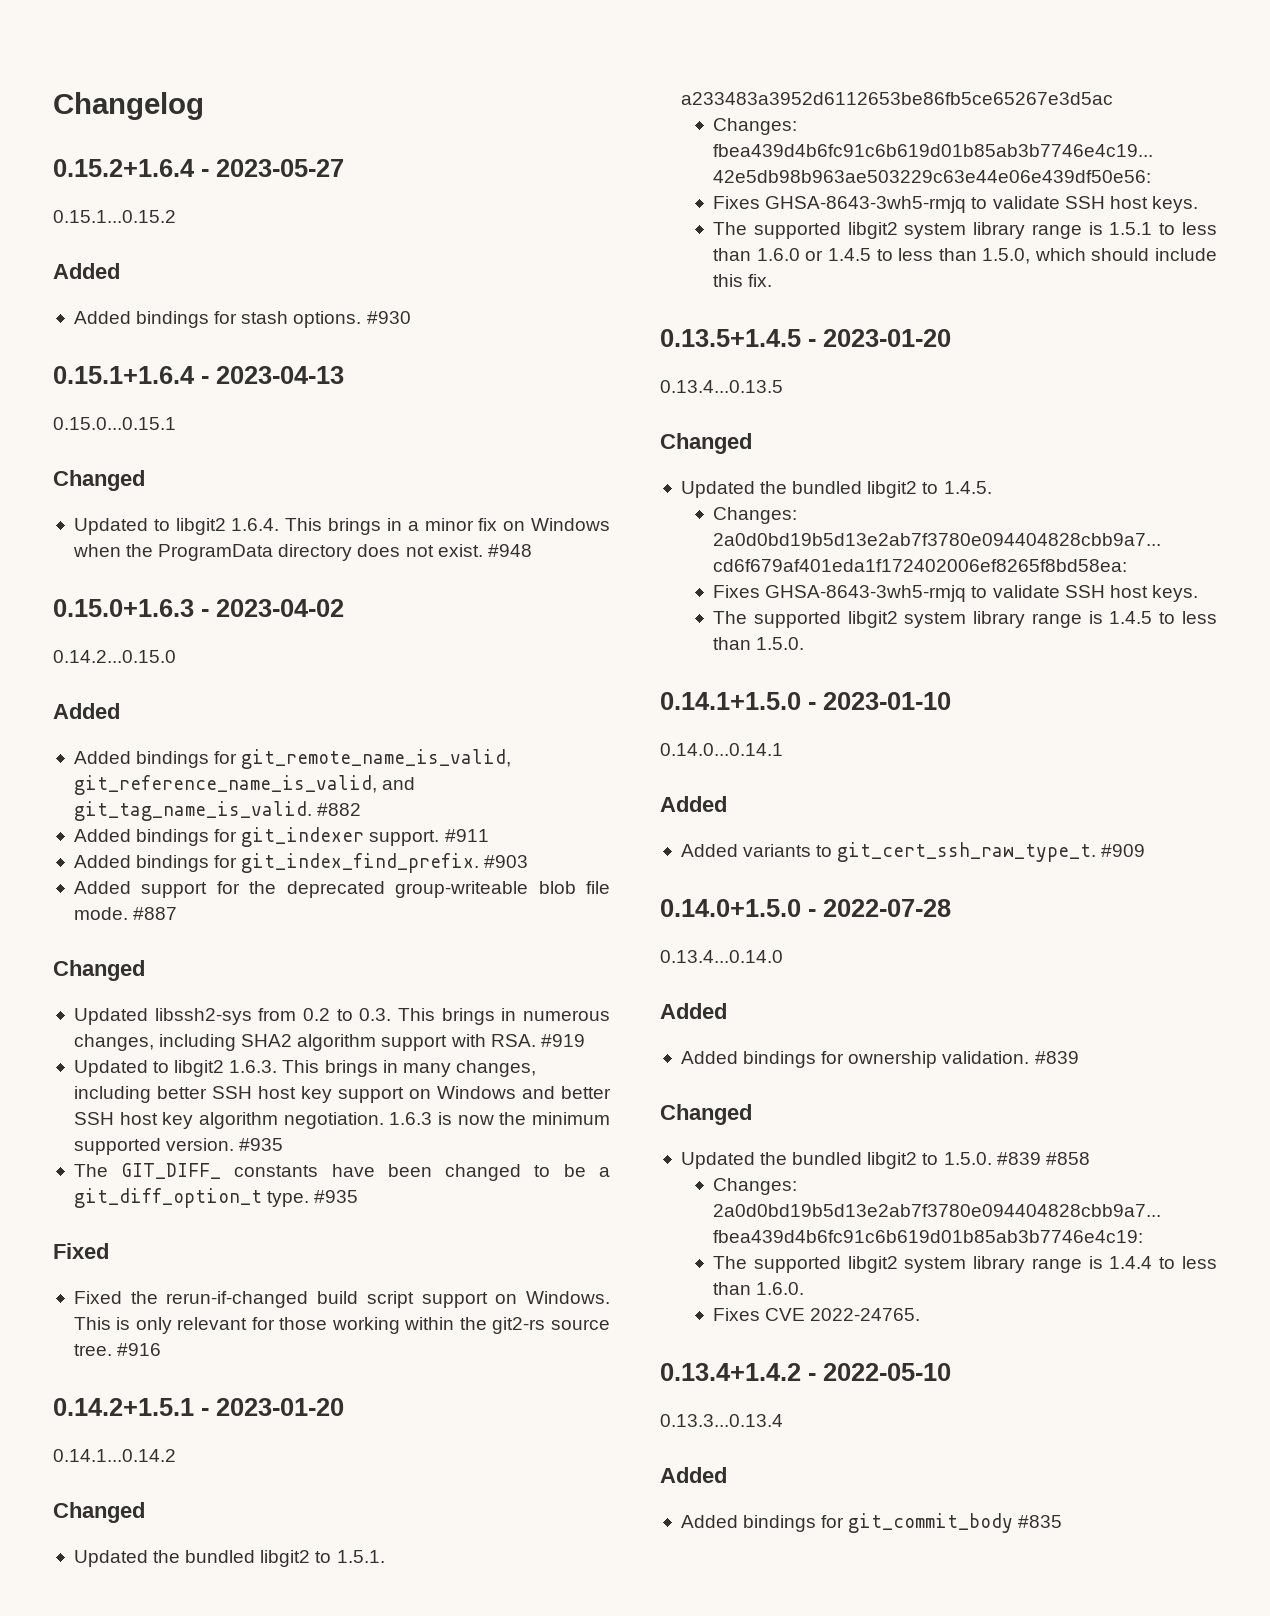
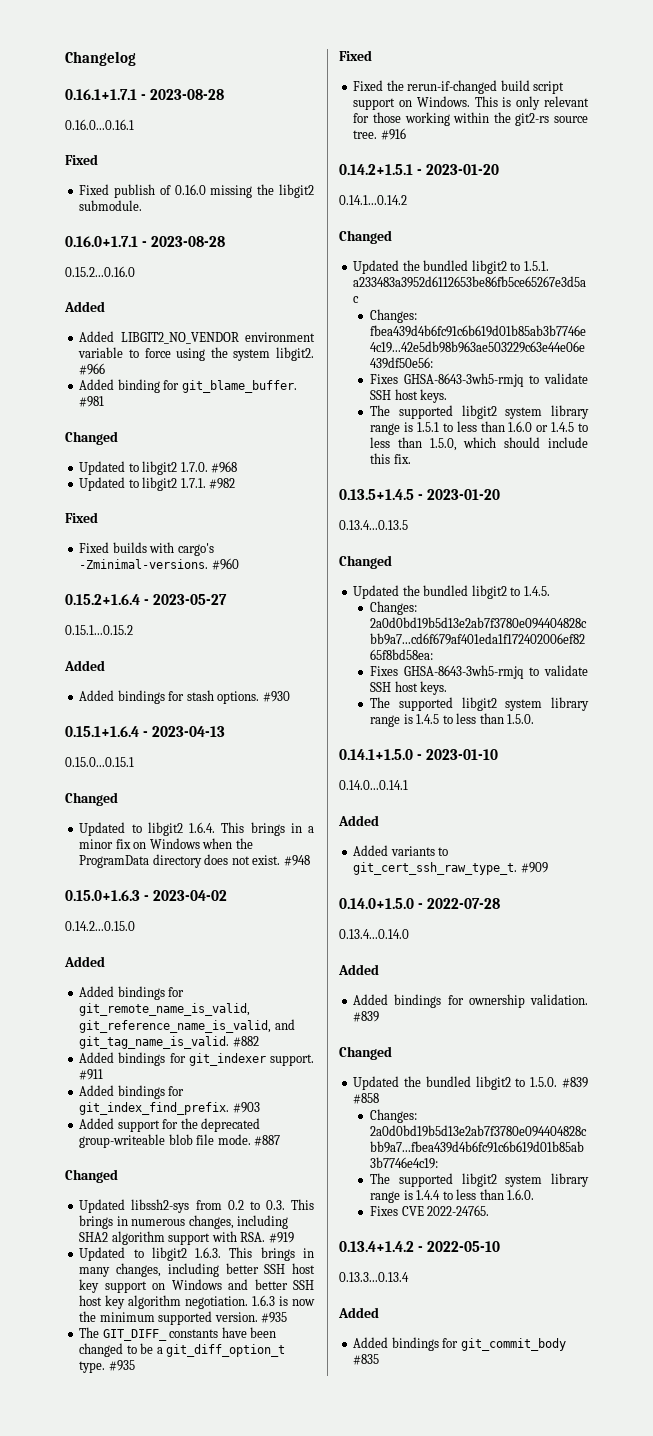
+ 0.16.1+1.7.1 - 2023-08-28
+ 0.16.0...0.16.1
+ Fixed
+ Fixed publish of 0.16.0 missing the libgit2 submodule.
+ 0.16.0+1.7.1 - 2023-08-28
+ 0.15.2...0.16.0
+ Added
+ Added LIBGIT2_NO_VENDOR environment variable to force using the system libgit2. #966
+ Added binding for git_blame_buffer. #981
+ Changed
+ Updated to libgit2 1.7.0. #968
+ Updated to libgit2 1.7.1. #982
+ Fixed
+ Fixed builds with cargo's -Zminimal-versions. #960

